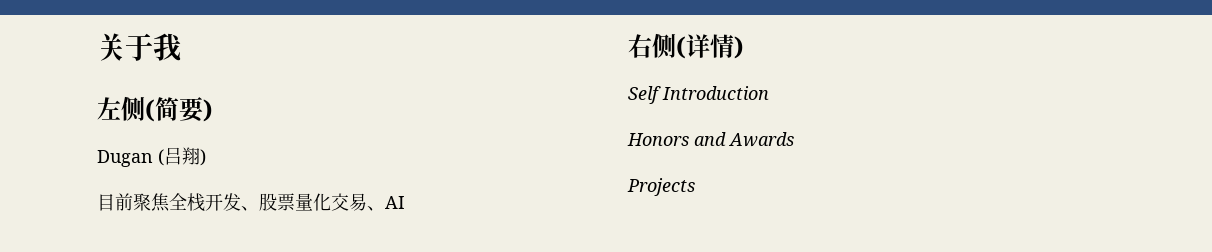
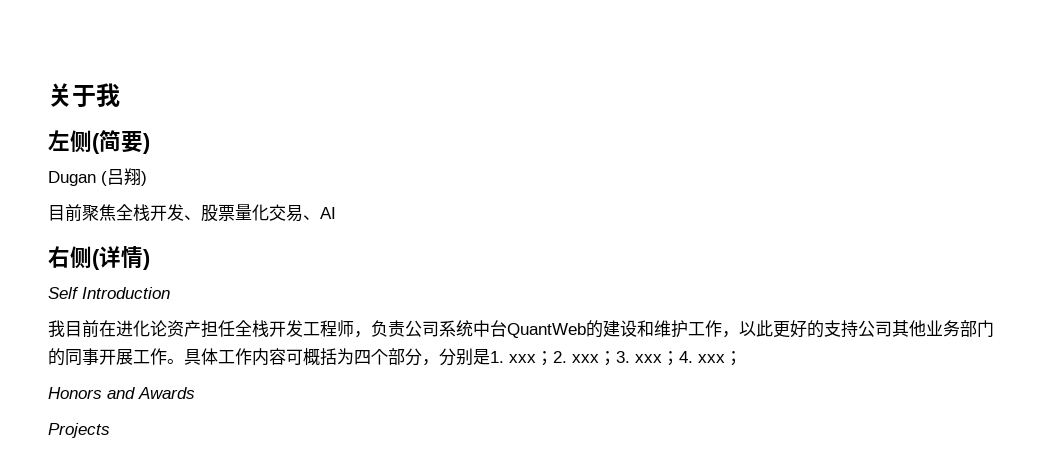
+ 我目前在进化论资产担任全栈开发工程师，负责公司系统中台QuantWeb的建设和维护工作，以此更好的支持公司其他业务部门的同事开展工作。具体工作内容可概括为四个部分，分别是1. xxx；2. xxx；3. xxx；4. xxx；

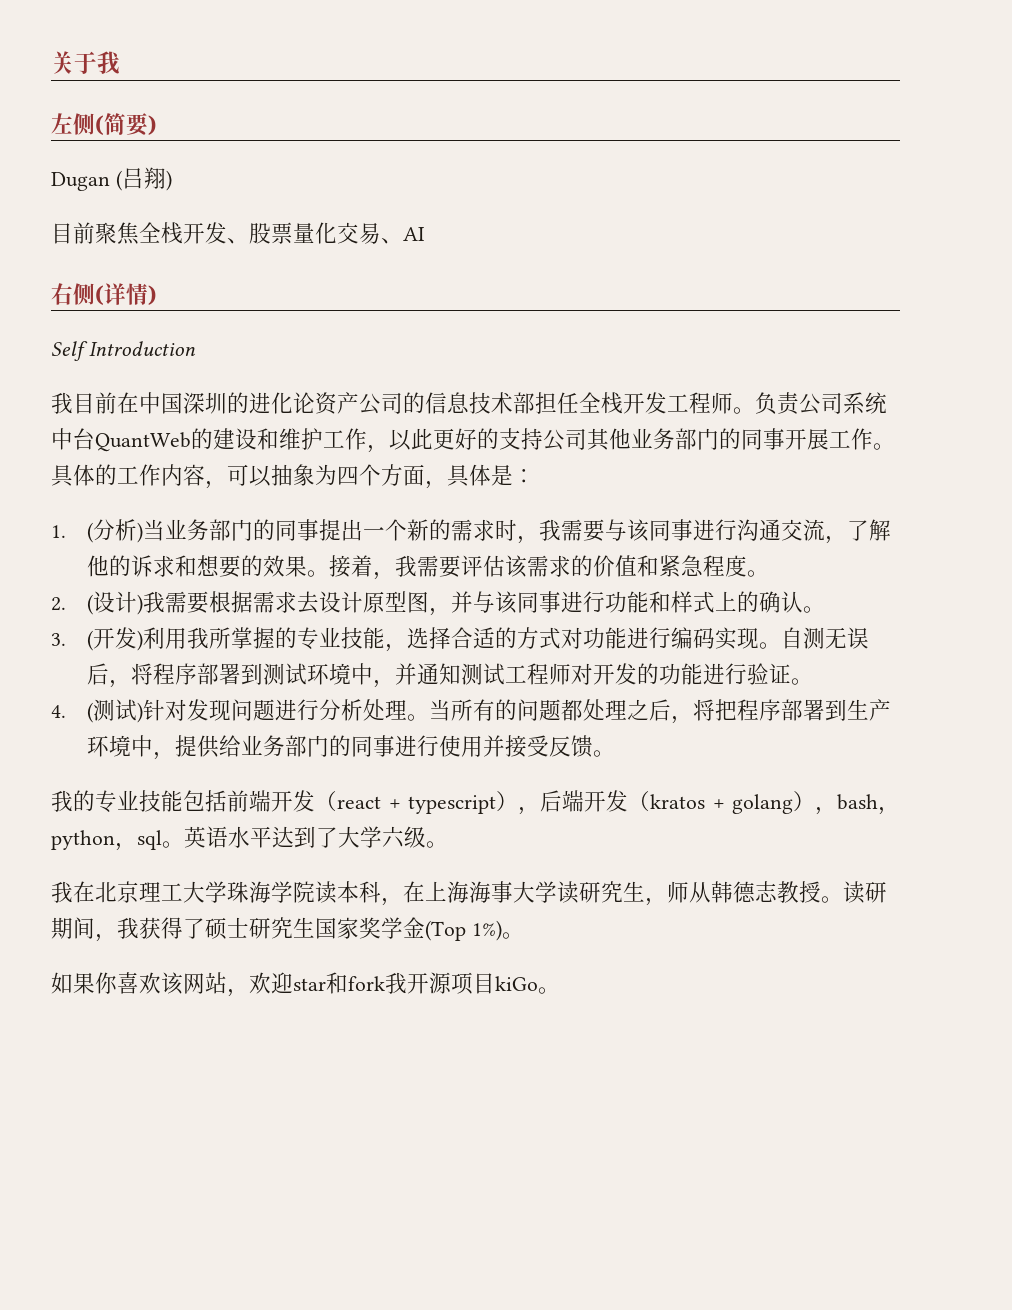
- 我目前在进化论资产担任全栈开发工程师，负责公司系统中台QuantWeb的建设和维护工作，以此更好的支持公司其他业务部门的同事开展工作。
+ 我目前在中国深圳的进化论资产公司的信息技术部担任全栈开发工程师。负责公司系统中台QuantWeb的建设和维护工作，以此更好的支持公司其他业务部门的同事开展工作。
- 具体工作内容可概括为四个部分，分别是1. xxx；2. xxx；3. xxx；4. xxx；
- Honors and Awards
- Projects
+ 具体的工作内容，可以抽象为四个方面，具体是：
+ 1. (分析)当业务部门的同事提出一个新的需求时，我需要与该同事进行沟通交流，了解他的诉求和想要的效果。接着，我需要评估该需求的价值和紧急程度。
+ 2. (设计)我需要根据需求去设计原型图，并与该同事进行功能和样式上的确认。
+ 3. (开发)利用我所掌握的专业技能，选择合适的方式对功能进行编码实现。自测无误后，将程序部署到测试环境中，并通知测试工程师对开发的功能进行验证。
+ 4. (测试)针对发现问题进行分析处理。当所有的问题都处理之后，将把程序部署到生产环境中，提供给业务部门的同事进行使用并接受反馈。
+ 我的专业技能包括前端开发（react + typescript），后端开发（kratos + golang），bash，python，sql。英语水平达到了大学六级。
+ 我在北京理工大学珠海学院读本科，在上海海事大学读研究生，师从韩德志教授。读研期间，我获得了硕士研究生国家奖学金(Top 1%)。
+ 如果你喜欢该网站，欢迎star和fork我开源项目kiGo。

